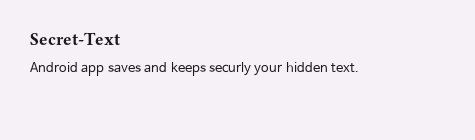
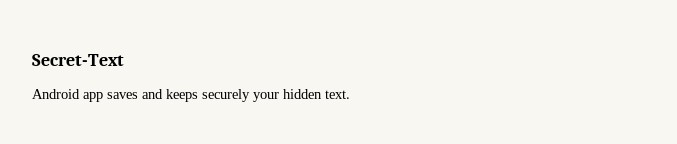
- Android app saves and keeps securly your hidden text.
+ Android app saves and keeps securely your hidden text.

